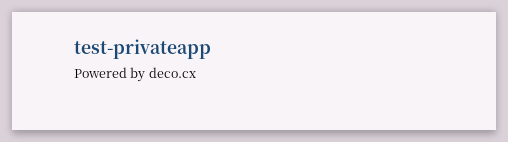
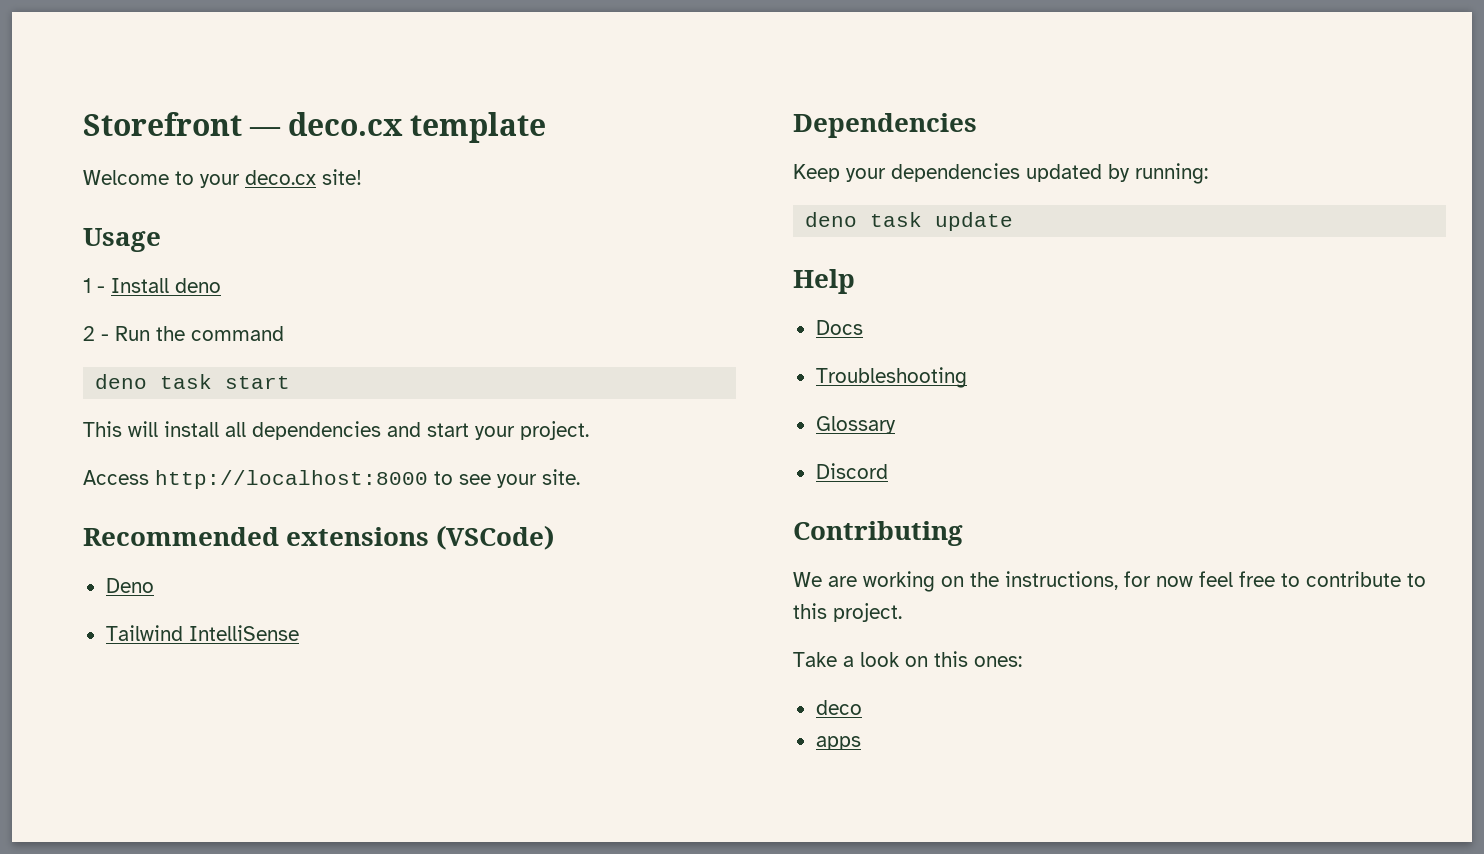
- test-privateapp
- Powered by deco.cx
+ Storefront — deco.cx template
+ Welcome to your deco.cx site!
+ Usage
+ 1 - Install deno
+ 2 - Run the command
+ deno task start
+ This will install all dependencies and start your project.
+ Access http://localhost:8000 to see your site.
+ Recommended extensions (VSCode)
+ Deno
+ Tailwind IntelliSense
+ Dependencies
+ Keep your dependencies updated by running:
+ deno task update
+ Help
+ Docs
+ Troubleshooting
+ Glossary
+ Discord
+ Contributing
+ We are working on the instructions, for now feel free to contribute to this project.
+ Take a look on this ones:
+ deco
+ apps

